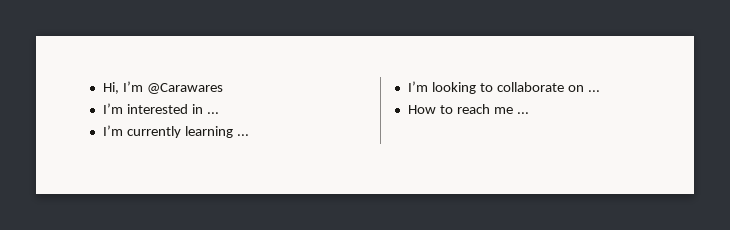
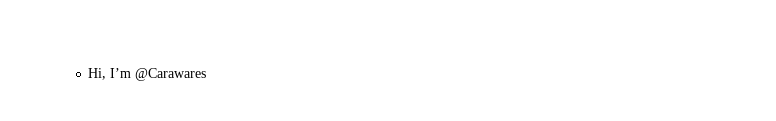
- I’m interested in ...
- I’m currently learning ...
- I’m looking to collaborate on ...
- How to reach me ...

